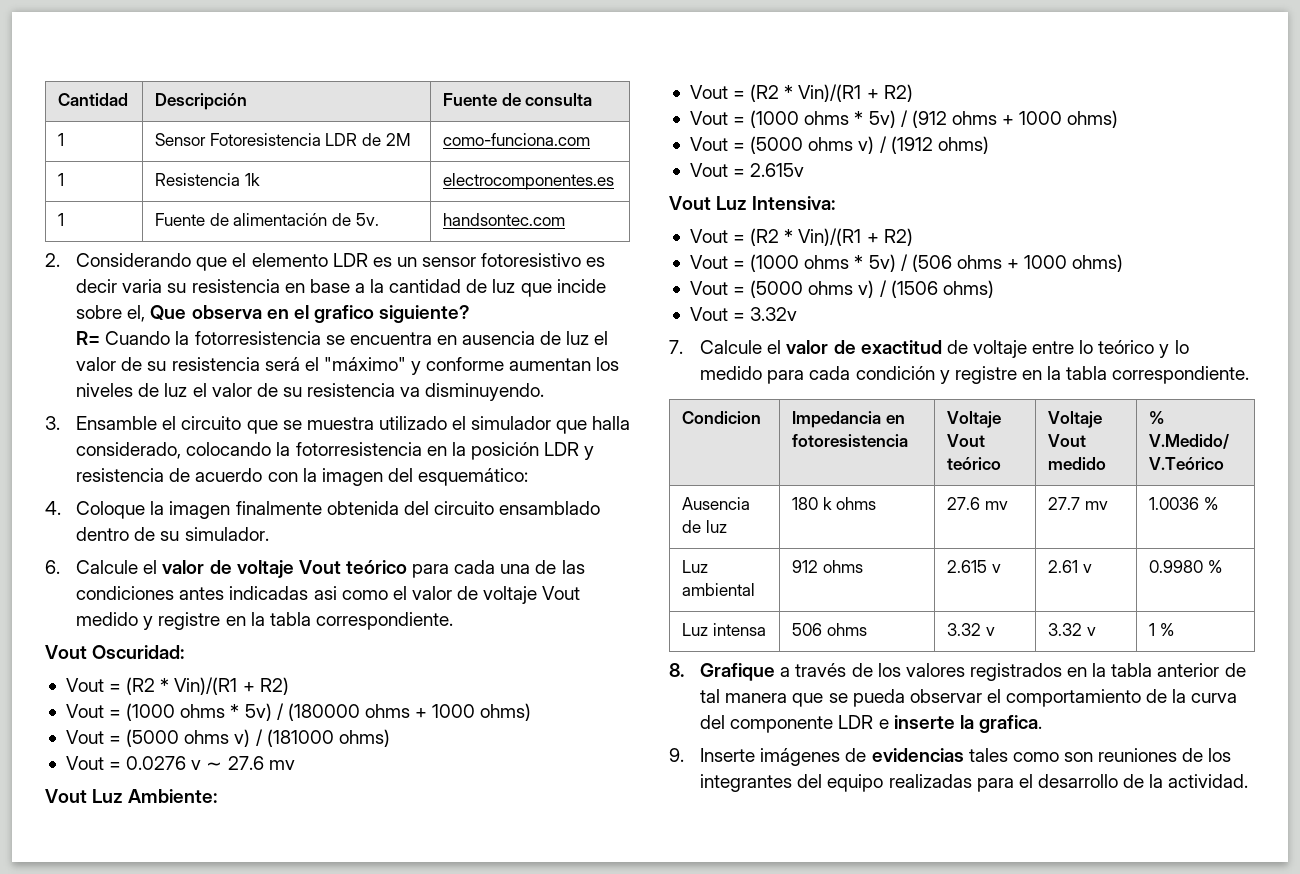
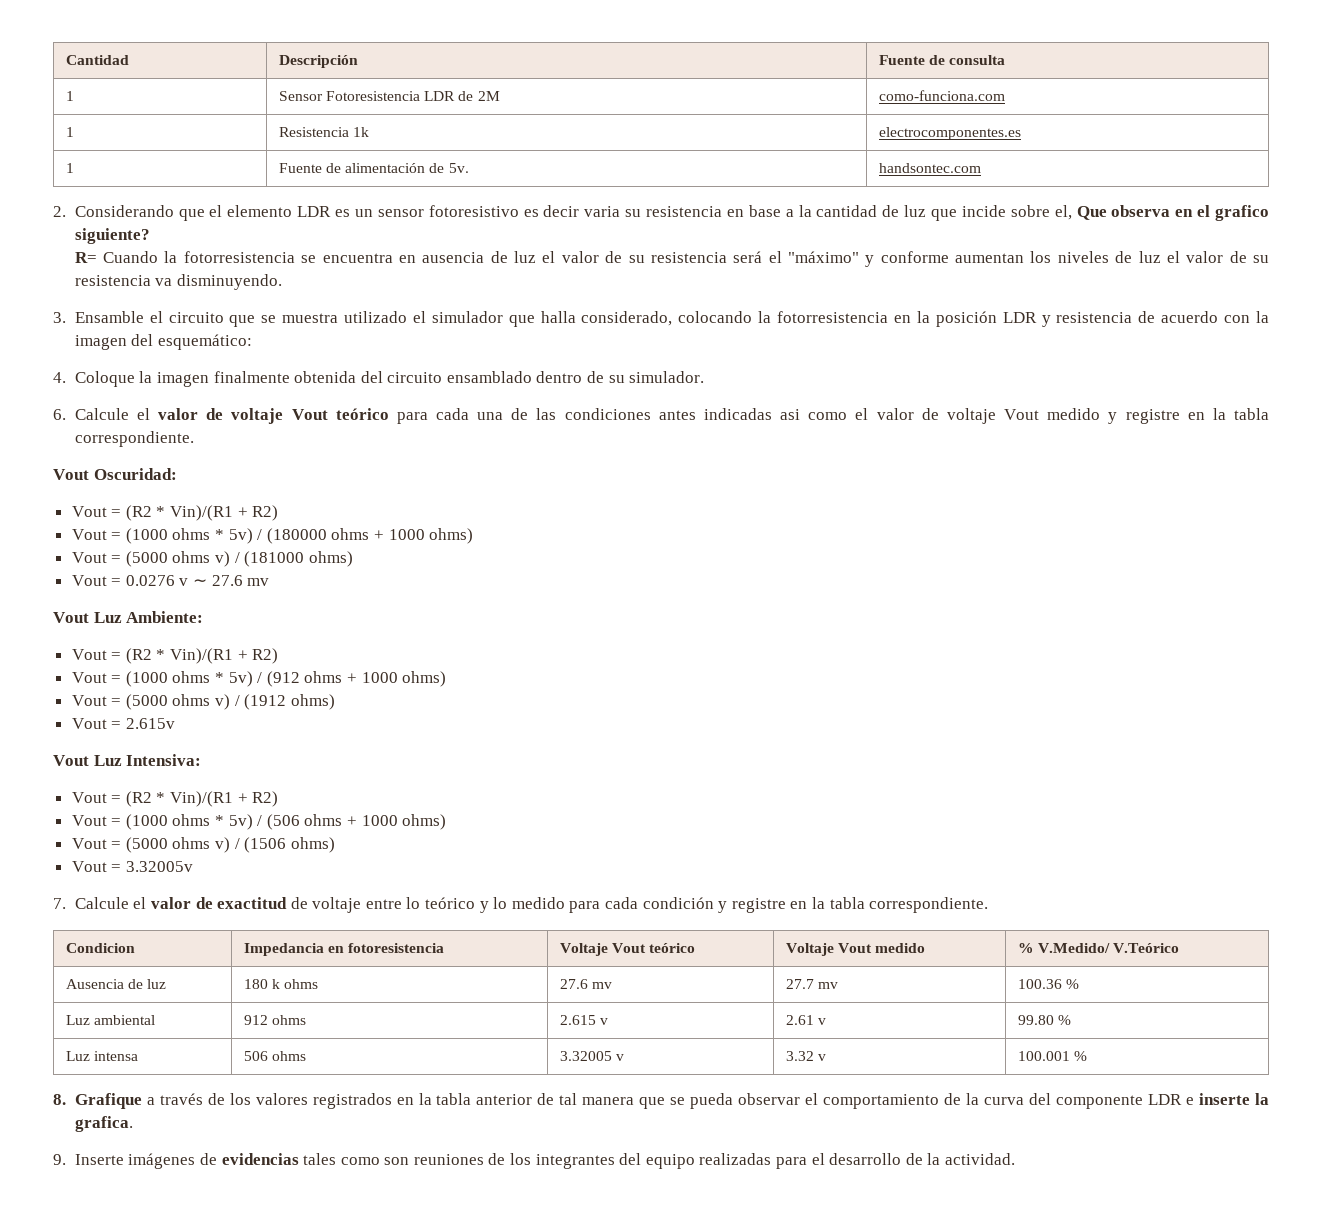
- Vout = 3.32v
+ Vout = 3.32005v
- Ausencia de luz | 180 k ohms | 27.6 mv | 27.7 mv | 1.0036 %
+ Ausencia de luz | 180 k ohms | 27.6 mv | 27.7 mv | 100.36 %
- Luz ambiental | 912 ohms | 2.615 v | 2.61 v | 0.9980 %
+ Luz ambiental | 912 ohms | 2.615 v | 2.61 v | 99.80 %
- Luz intensa | 506 ohms | 3.32 v | 3.32 v | 1 %
+ Luz intensa | 506 ohms | 3.32005 v | 3.32 v | 100.001 %

